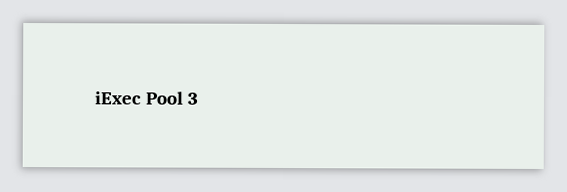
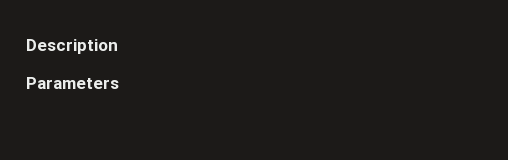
- iExec Pool 3
+ Description
+ Parameters

